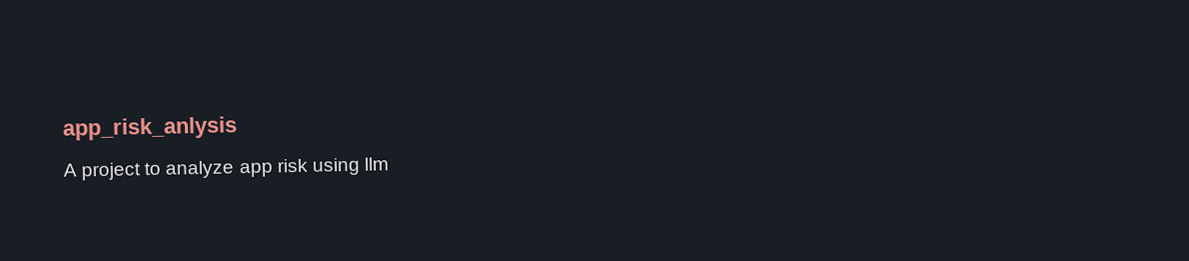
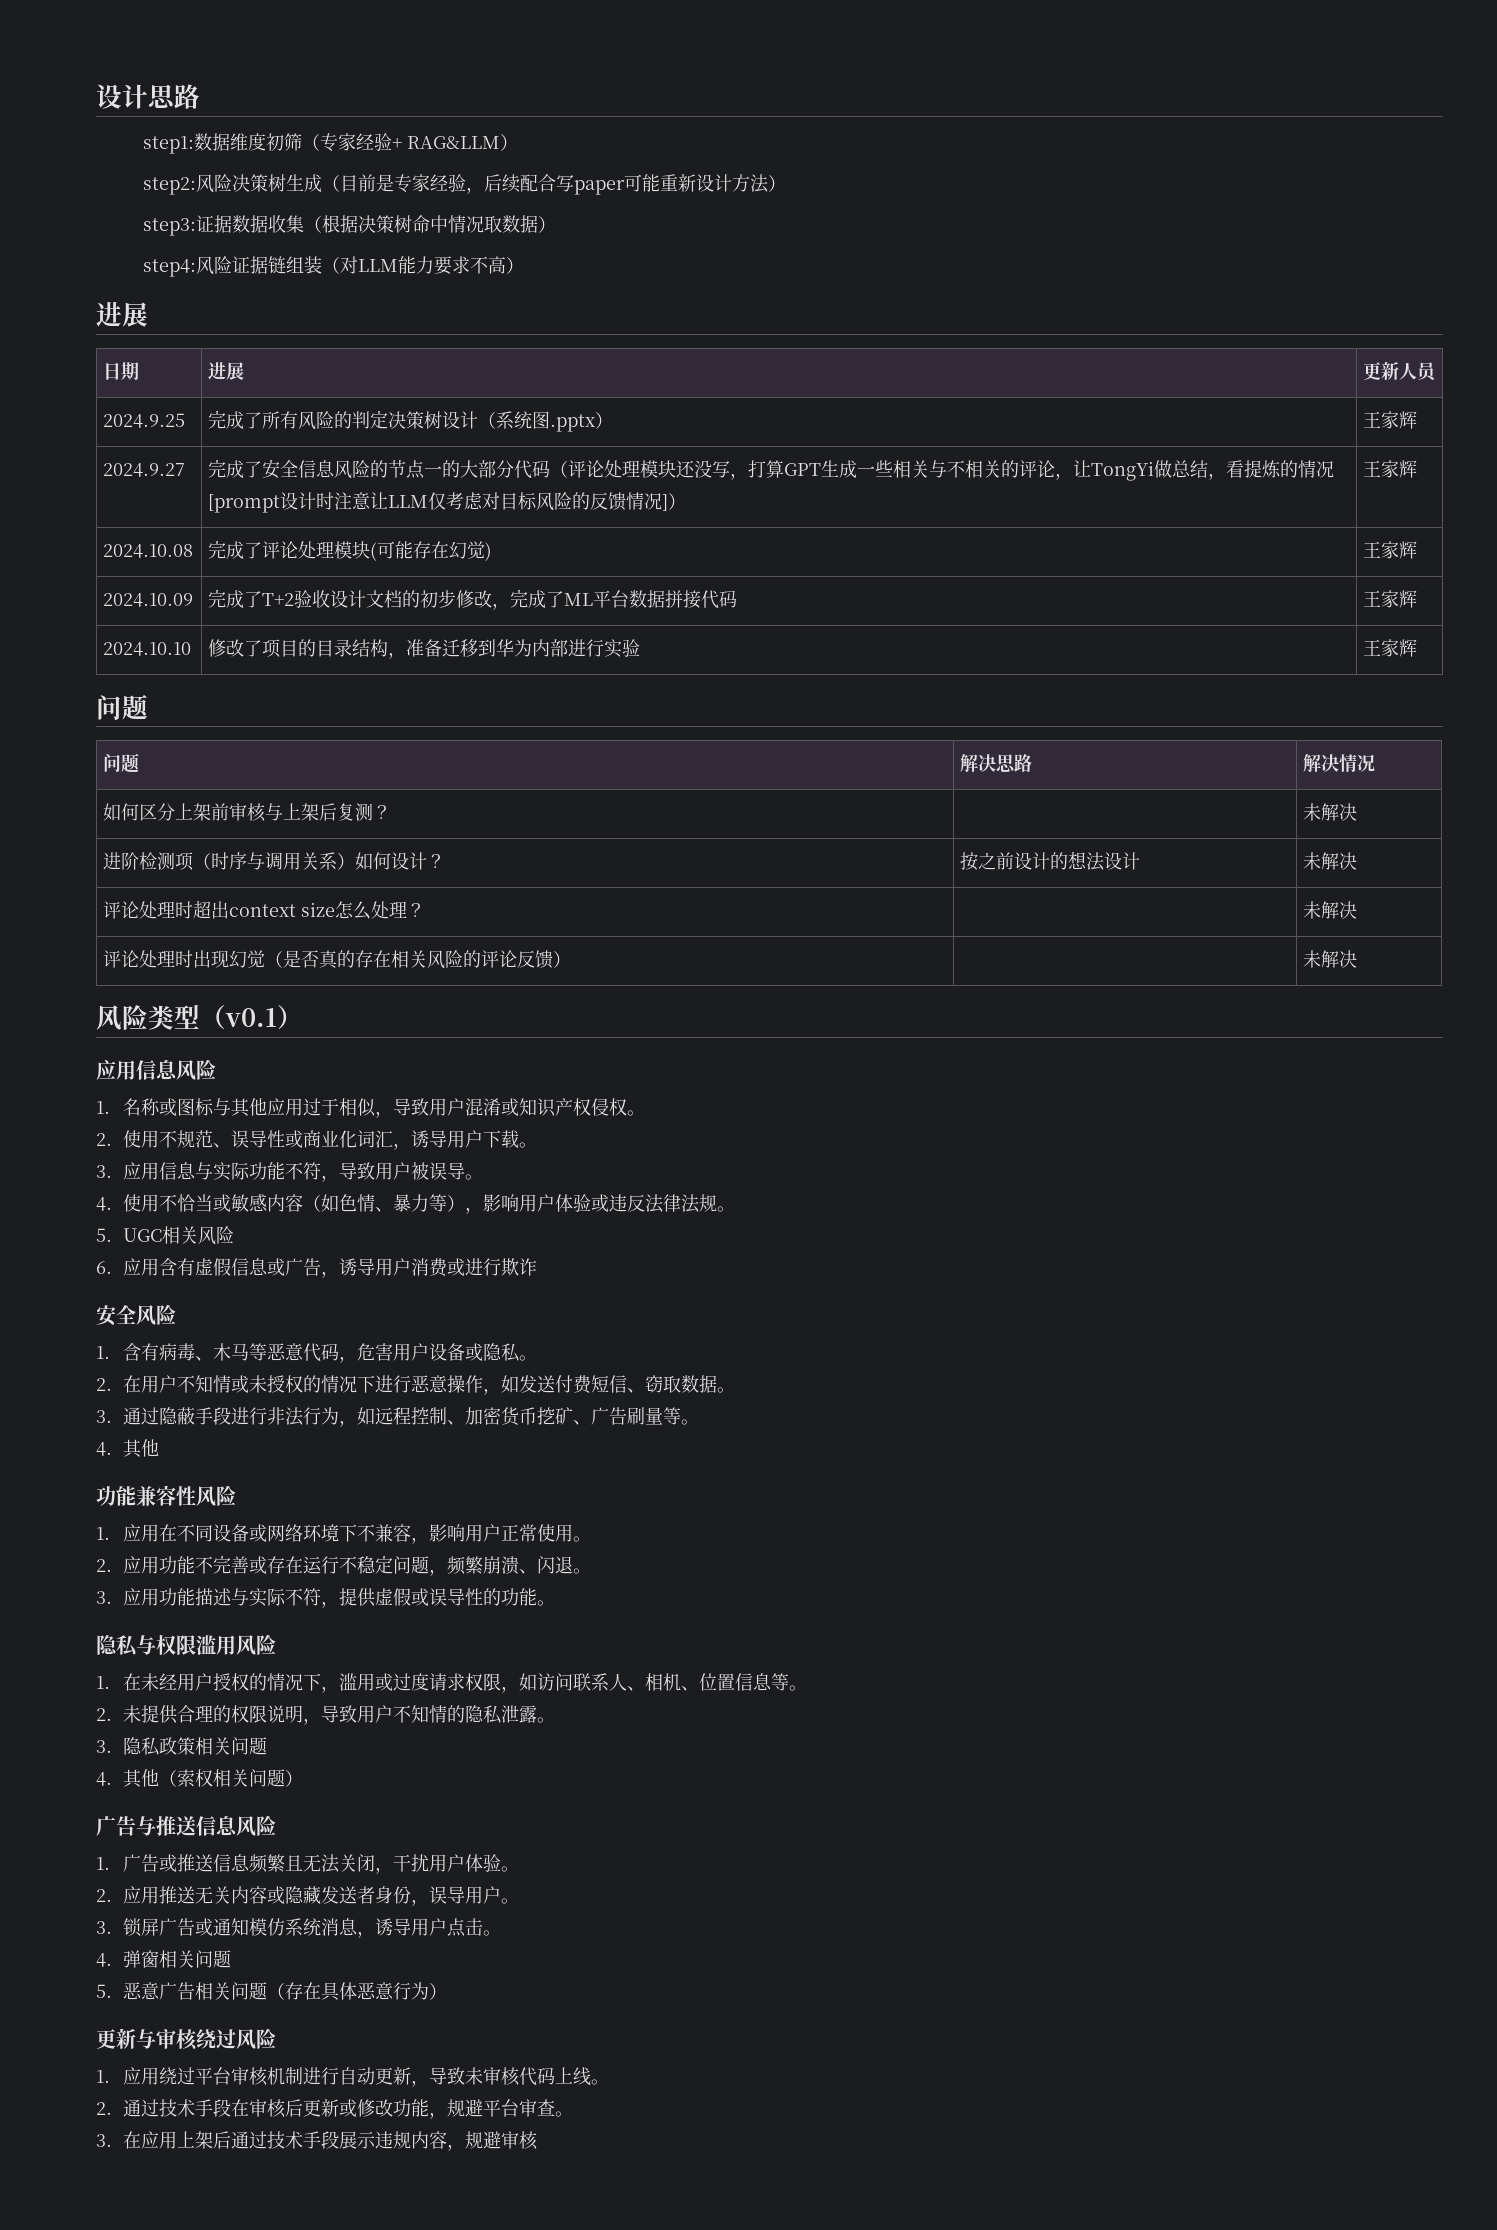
- app_risk_anlysis
- A project to analyze app risk using llm
+ 设计思路
+ step1:数据维度初筛（专家经验+ RAG&LLM）
+ step2:风险决策树生成（目前是专家经验，后续配合写paper可能重新设计方法）
+ step3:证据数据收集（根据决策树命中情况取数据）
+ step4:风险证据链组装（对LLM能力要求不高）
+ 进展
+ 日期 | 进展 | 更新人员
+ 2024.9.25 | 完成了所有风险的判定决策树设计（系统图.pptx） | 王家辉
+ 2024.9.27 | 完成了安全信息风险的节点一的大部分代码（评论处理模块还没写，打算GPT生成一些相关与不相关的评论，让TongYi做总结，看提炼的情况[prompt设计时注意让LLM仅考虑对目标风险的反馈情况]） | 王家辉
+ 2024.10.08 | 完成了评论处理模块(可能存在幻觉) | 王家辉
+ 2024.10.09 | 完成了T+2验收设计文档的初步修改，完成了ML平台数据拼接代码 | 王家辉
+ 2024.10.10 | 修改了项目的目录结构，准备迁移到华为内部进行实验 | 王家辉
+ 问题
+ 问题 | 解决思路 | 解决情况
+ 如何区分上架前审核与上架后复测？ | | 未解决
+ 进阶检测项（时序与调用关系）如何设计？ | 按之前设计的想法设计 | 未解决
+ 评论处理时超出context size怎么处理？ | | 未解决
+ 评论处理时出现幻觉（是否真的存在相关风险的评论反馈） | | 未解决
+ 风险类型（v0.1）
+ 应用信息风险
+ 1.名称或图标与其他应用过于相似，导致用户混淆或知识产权侵权。
+ 2.使用不规范、误导性或商业化词汇，诱导用户下载。
+ 3.应用信息与实际功能不符，导致用户被误导。
+ 4.使用不恰当或敏感内容（如色情、暴力等），影响用户体验或违反法律法规。
+ 5. UGC相关风险
+ 6.应用含有虚假信息或广告，诱导用户消费或进行欺诈
+ 安全风险
+ 1.含有病毒、木马等恶意代码，危害用户设备或隐私。
+ 2.在用户不知情或未授权的情况下进行恶意操作，如发送付费短信、窃取数据。
+ 3.通过隐蔽手段进行非法行为，如远程控制、加密货币挖矿、广告刷量等。
+ 4.其他
+ 功能兼容性风险
+ 1.应用在不同设备或网络环境下不兼容，影响用户正常使用。
+ 2.应用功能不完善或存在运行不稳定问题，频繁崩溃、闪退。
+ 3.应用功能描述与实际不符，提供虚假或误导性的功能。
+ 隐私与权限滥用风险
+ 1.在未经用户授权的情况下，滥用或过度请求权限，如访问联系人、相机、位置信息等。
+ 2.未提供合理的权限说明，导致用户不知情的隐私泄露。
+ 3.隐私政策相关问题
+ 4.其他（索权相关问题）
+ 广告与推送信息风险
+ 1.广告或推送信息频繁且无法关闭，干扰用户体验。
+ 2.应用推送无关内容或隐藏发送者身份，误导用户。
+ 3.锁屏广告或通知模仿系统消息，诱导用户点击。
+ 4.弹窗相关问题
+ 5.恶意广告相关问题（存在具体恶意行为）
+ 更新与审核绕过风险
+ 1.应用绕过平台审核机制进行自动更新，导致未审核代码上线。
+ 2.通过技术手段在审核后更新或修改功能，规避平台审查。
+ 3.在应用上架后通过技术手段展示违规内容，规避审核

